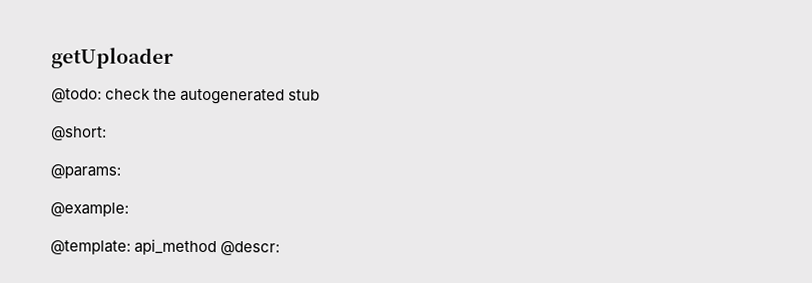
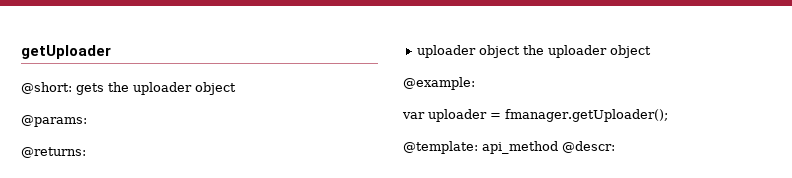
- @todo: check the autogenerated stub
- @short:
+ @short: gets the uploader object
  @params:
+ @returns:
+ uploader object the uploader object
  @example:
+ var uploader = fmanager.getUploader();

